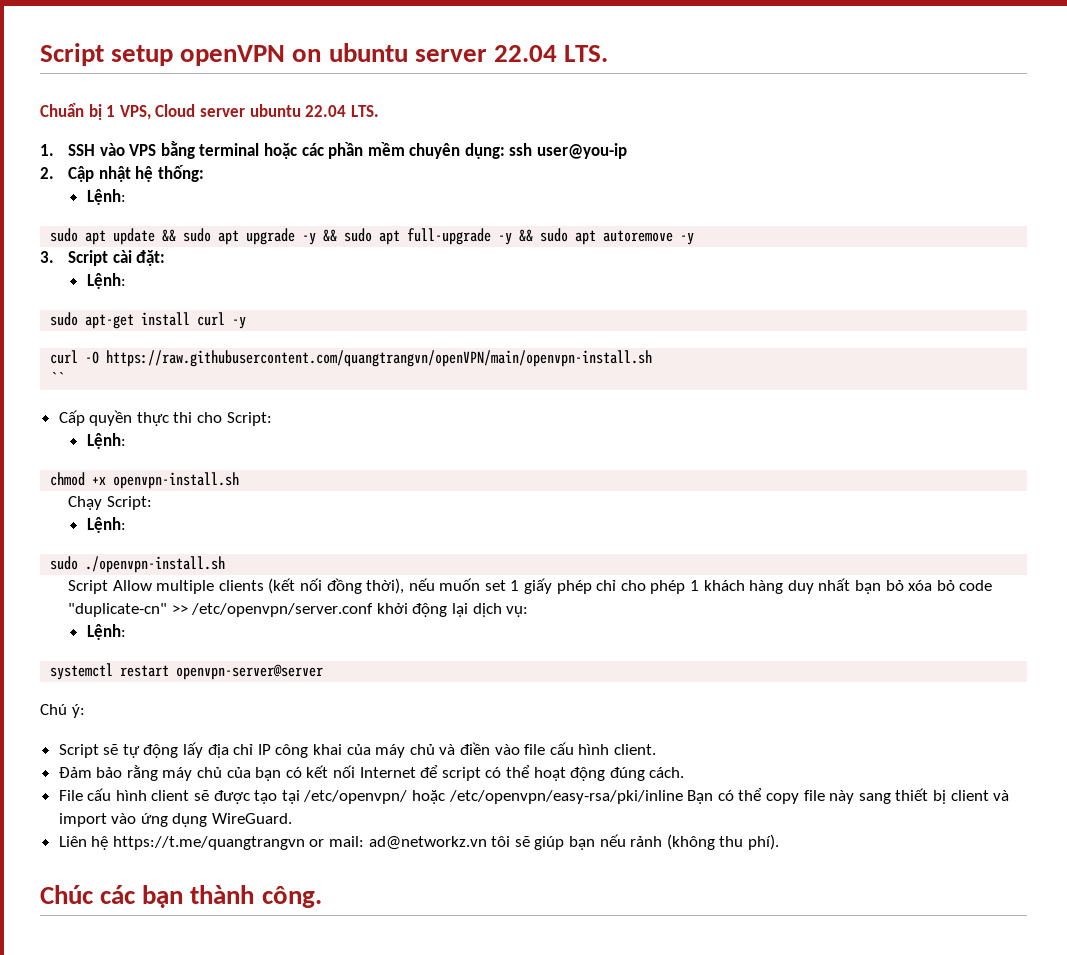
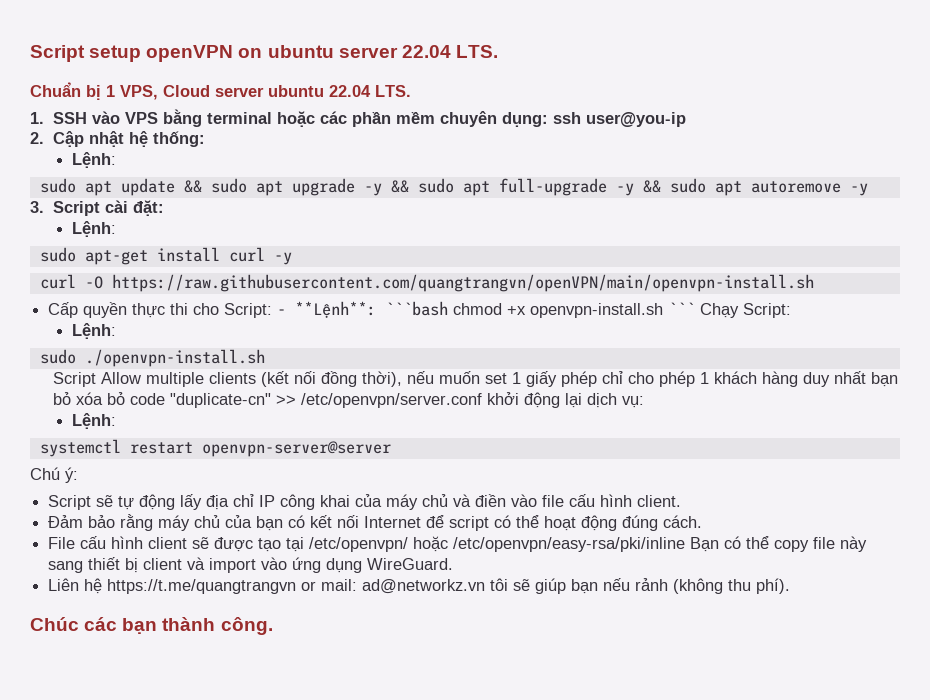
- ``
- Cấp quyền thực thi cho Script:
- Lệnh:
- chmod +x openvpn-install.sh
- Chạy Script:
+ Cấp quyền thực thi cho Script: - **Lệnh**: ```bash chmod +x openvpn-install.sh ``` Chạy Script:

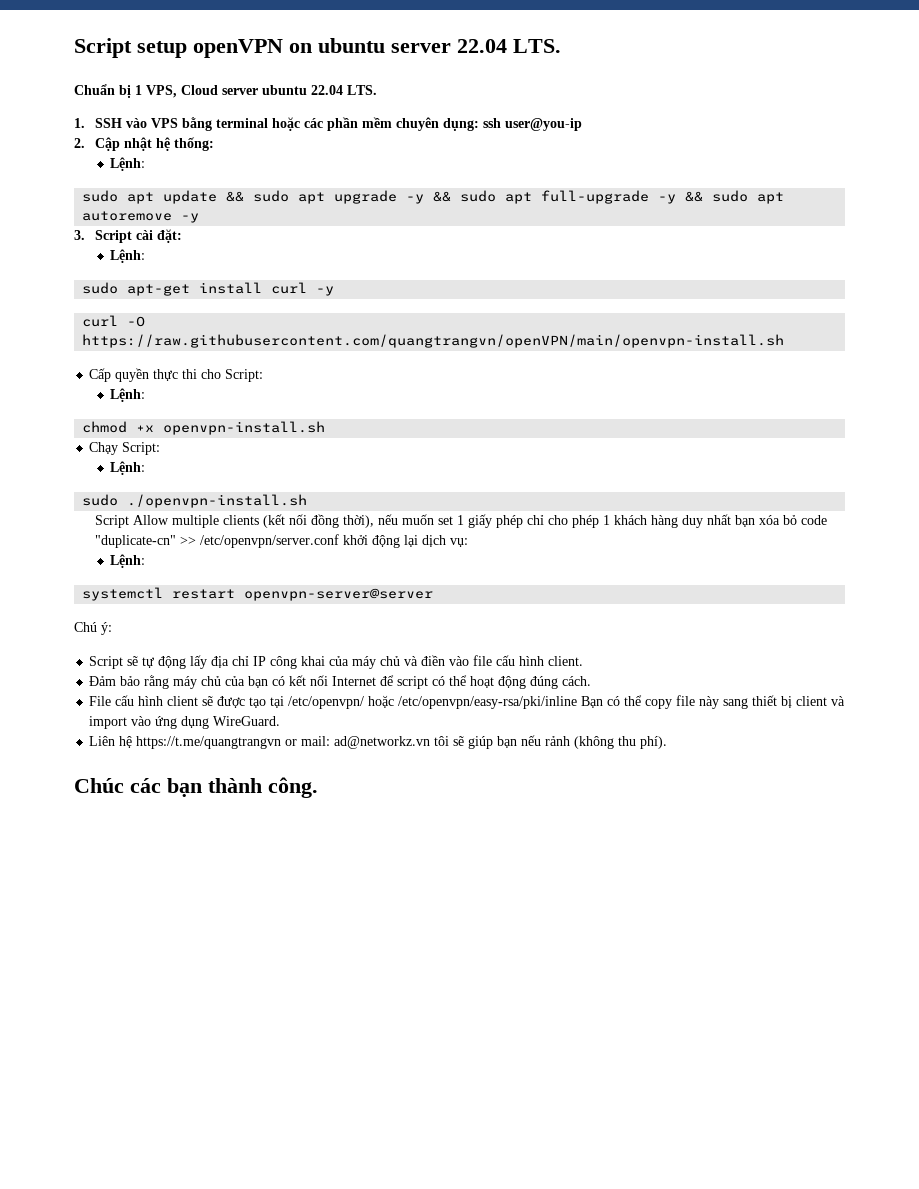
- Cấp quyền thực thi cho Script: - **Lệnh**: ```bash chmod +x openvpn-install.sh ``` Chạy Script:
+ Cấp quyền thực thi cho Script:
+ Lệnh:
+ chmod +x openvpn-install.sh
+ Chạy Script:
- Script Allow multiple clients (kết nối đồng thời), nếu muốn set 1 giấy phép chỉ cho phép 1 khách hàng duy nhất bạn bỏ xóa bỏ code "duplicate-cn" >> /etc/openvpn/server.conf khởi động lại dịch vụ:
+ Script Allow multiple clients (kết nối đồng thời), nếu muốn set 1 giấy phép chỉ cho phép 1 khách hàng duy nhất bạn xóa bỏ code "duplicate-cn" >> /etc/openvpn/server.conf khởi động lại dịch vụ:

